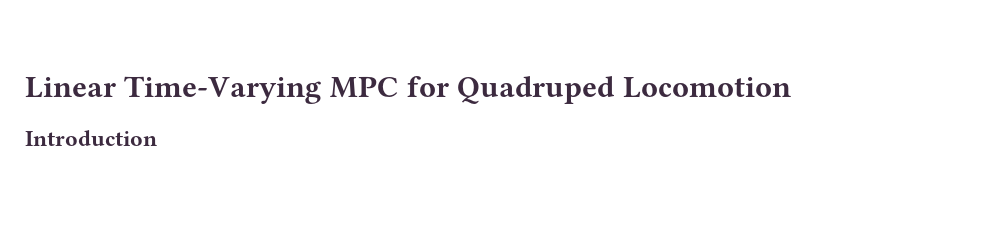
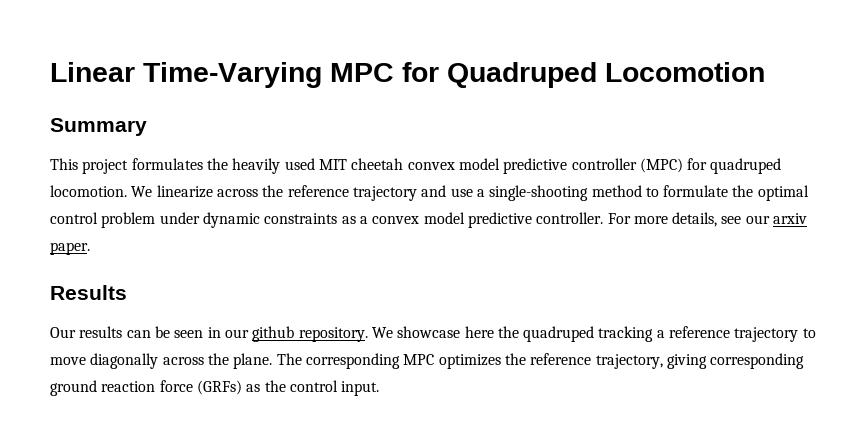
- Introduction
+ Summary
+ This project formulates the heavily used MIT cheetah convex model predictive controller (MPC) for quadruped locomotion. We linearize across the reference trajectory and use a single-shooting method to formulate the optimal control problem under dynamic constraints as a convex model predictive controller. For more details, see our arxiv paper.
+ Results
+ Our results can be seen in our github repository. We showcase here the quadruped tracking a reference trajectory to move diagonally across the plane. The corresponding MPC optimizes the reference trajectory, giving corresponding ground reaction force (GRFs) as the control input.

